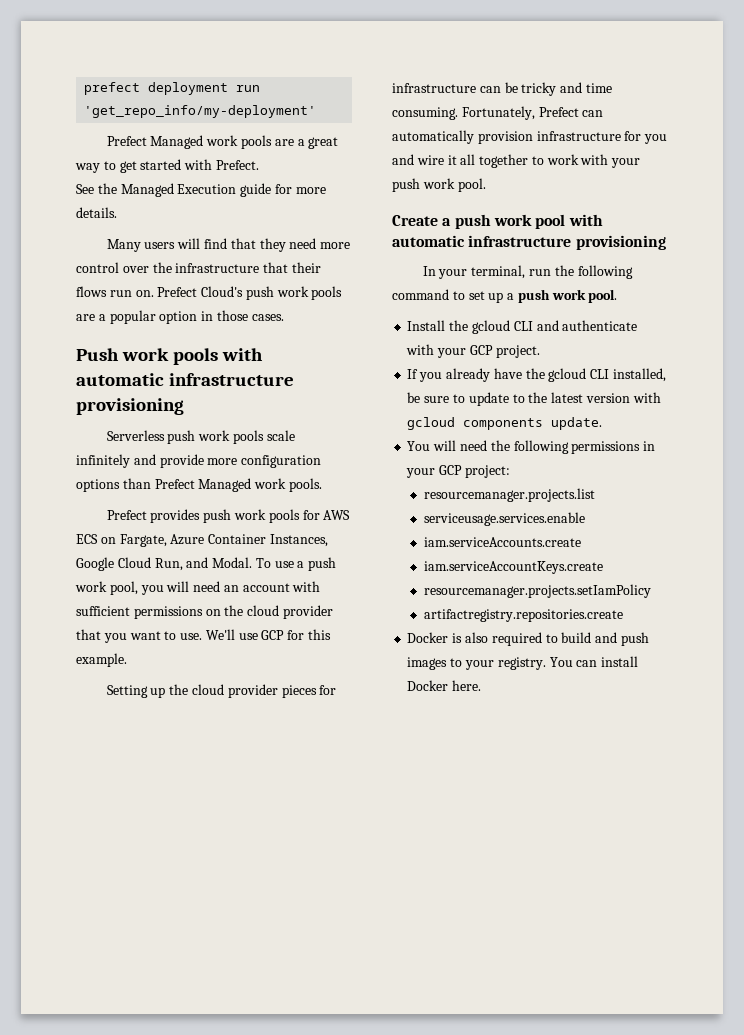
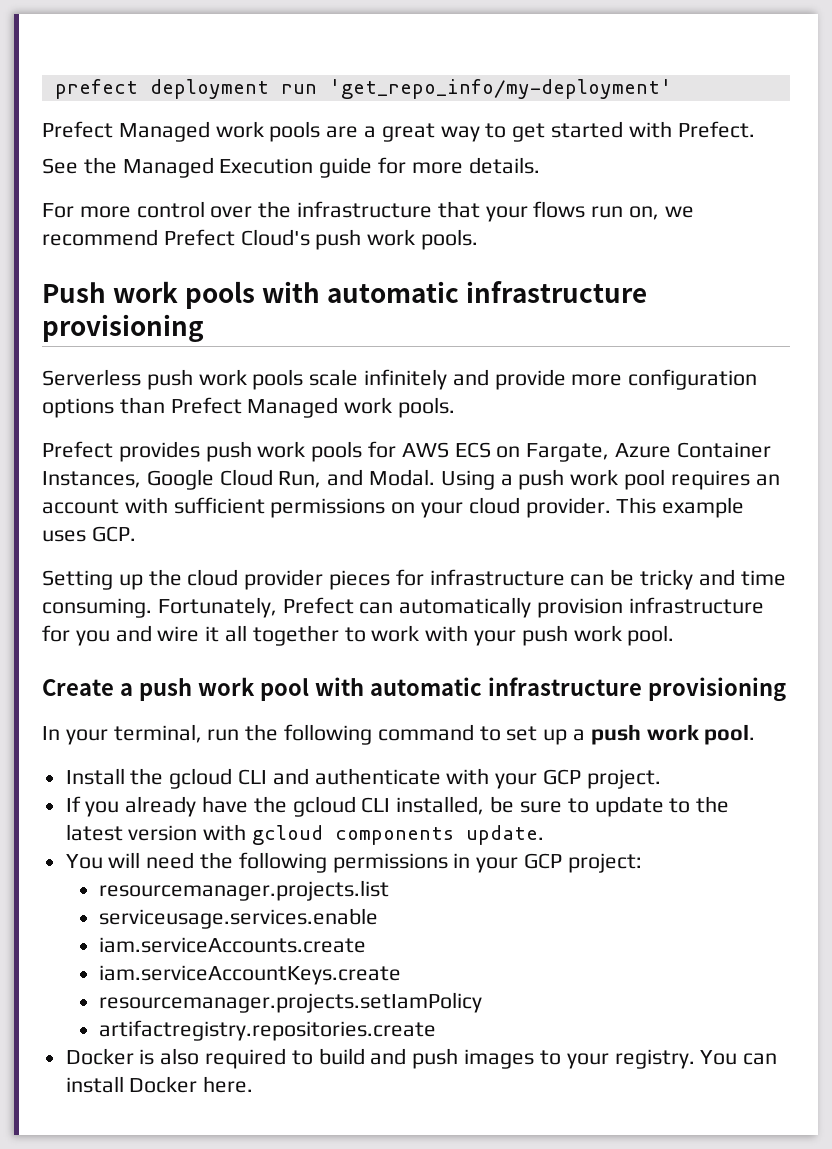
- Many users will find that they need more control over the infrastructure that their flows run on. Prefect Cloud's push work pools are a popular option in those cases.
+ For more control over the infrastructure that your flows run on, we recommend Prefect Cloud's push work pools.
- To use a push work pool, you will need an account with sufficient permissions on the cloud provider that you want to use. We'll use GCP for this example.
+ Using a push work pool requires an account with sufficient permissions on your cloud provider. This example uses GCP.

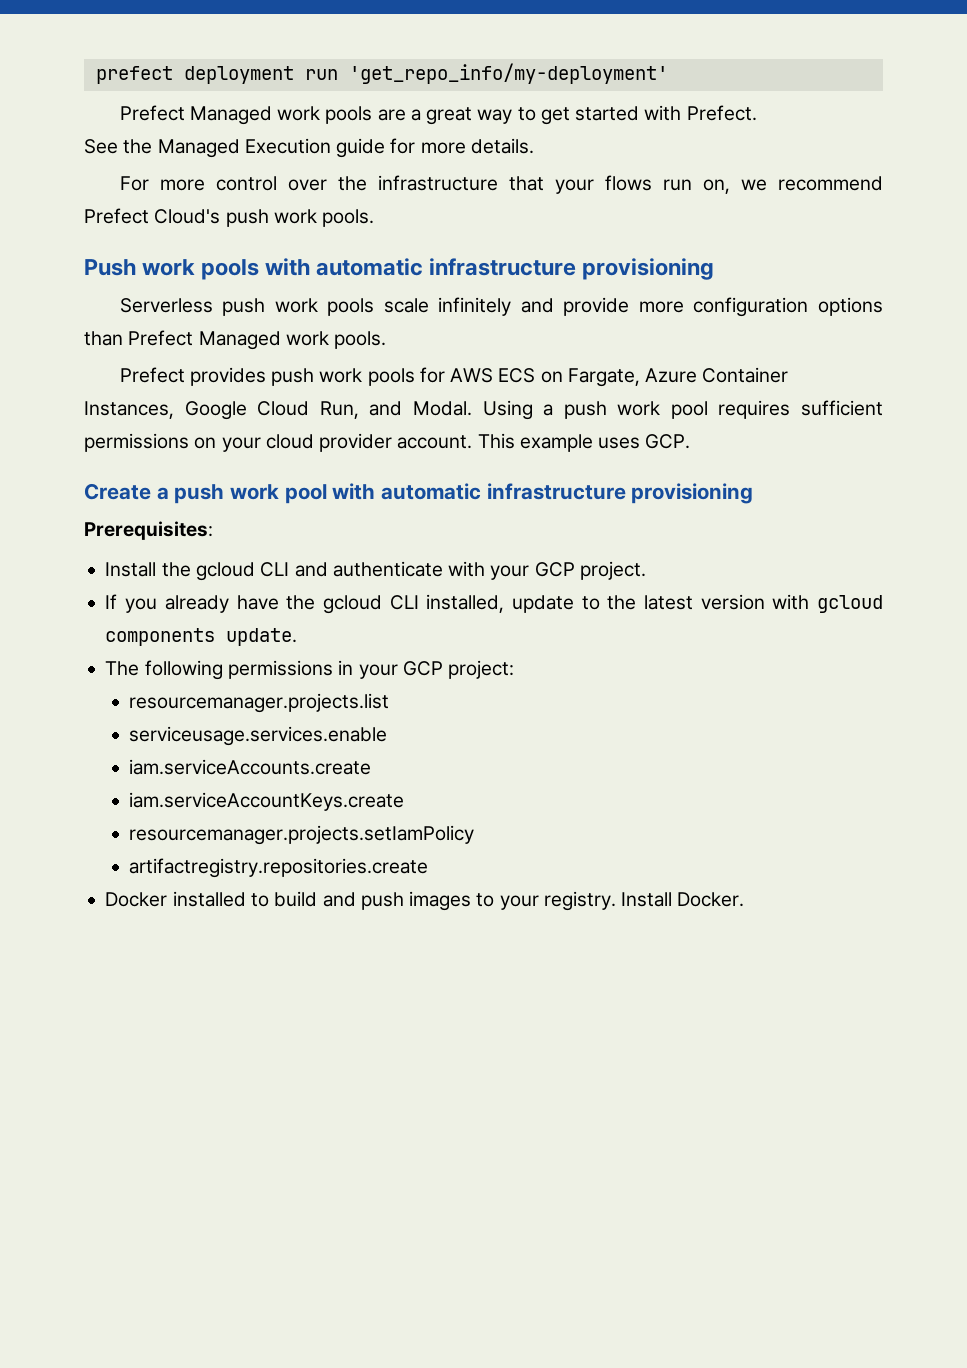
- Using a push work pool requires an account with sufficient permissions on your cloud provider.
+ Using a push work pool requires sufficient permissions on your cloud provider account.
- Setting up the cloud provider pieces for infrastructure can be tricky and time consuming. Fortunately, Prefect can automatically provision infrastructure for you and wire it all together to work with your push work pool.
- In your terminal, run the following command to set up a push work pool.
+ Prerequisites:
- If you already have the gcloud CLI installed, be sure to update to the latest version with gcloud components update.
+ If you already have the gcloud CLI installed, update to the latest version with gcloud components update.
- You will need the following permissions in your GCP project:
+ The following permissions in your GCP project:
- Docker is also required to build and push images to your registry.
+ Docker installed to build and push images to your registry.
- You can install Docker here.
+ Install Docker.

